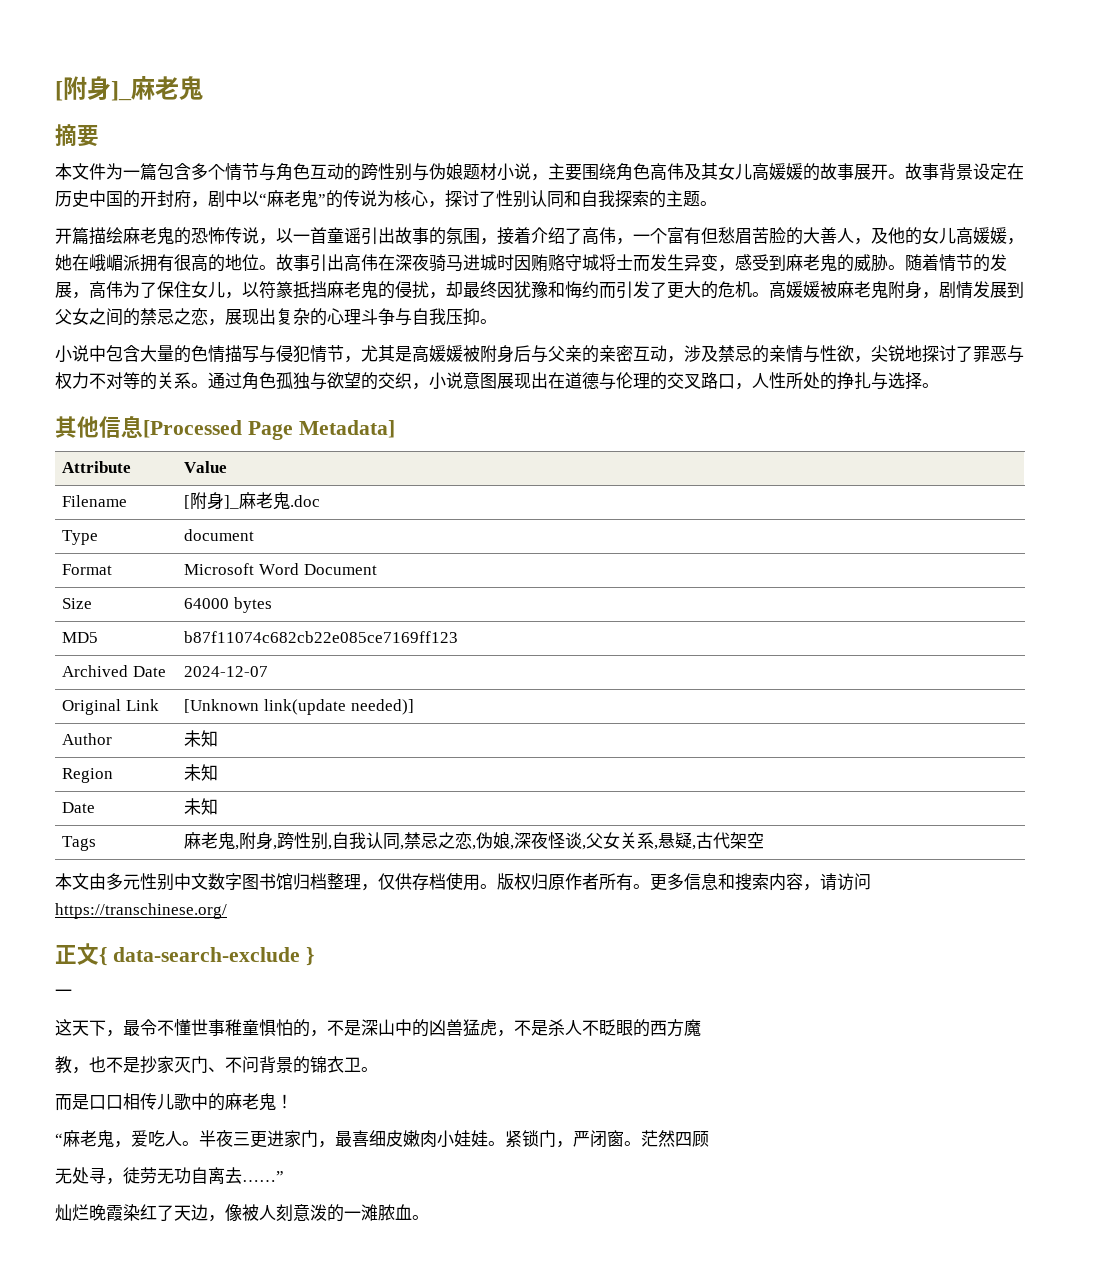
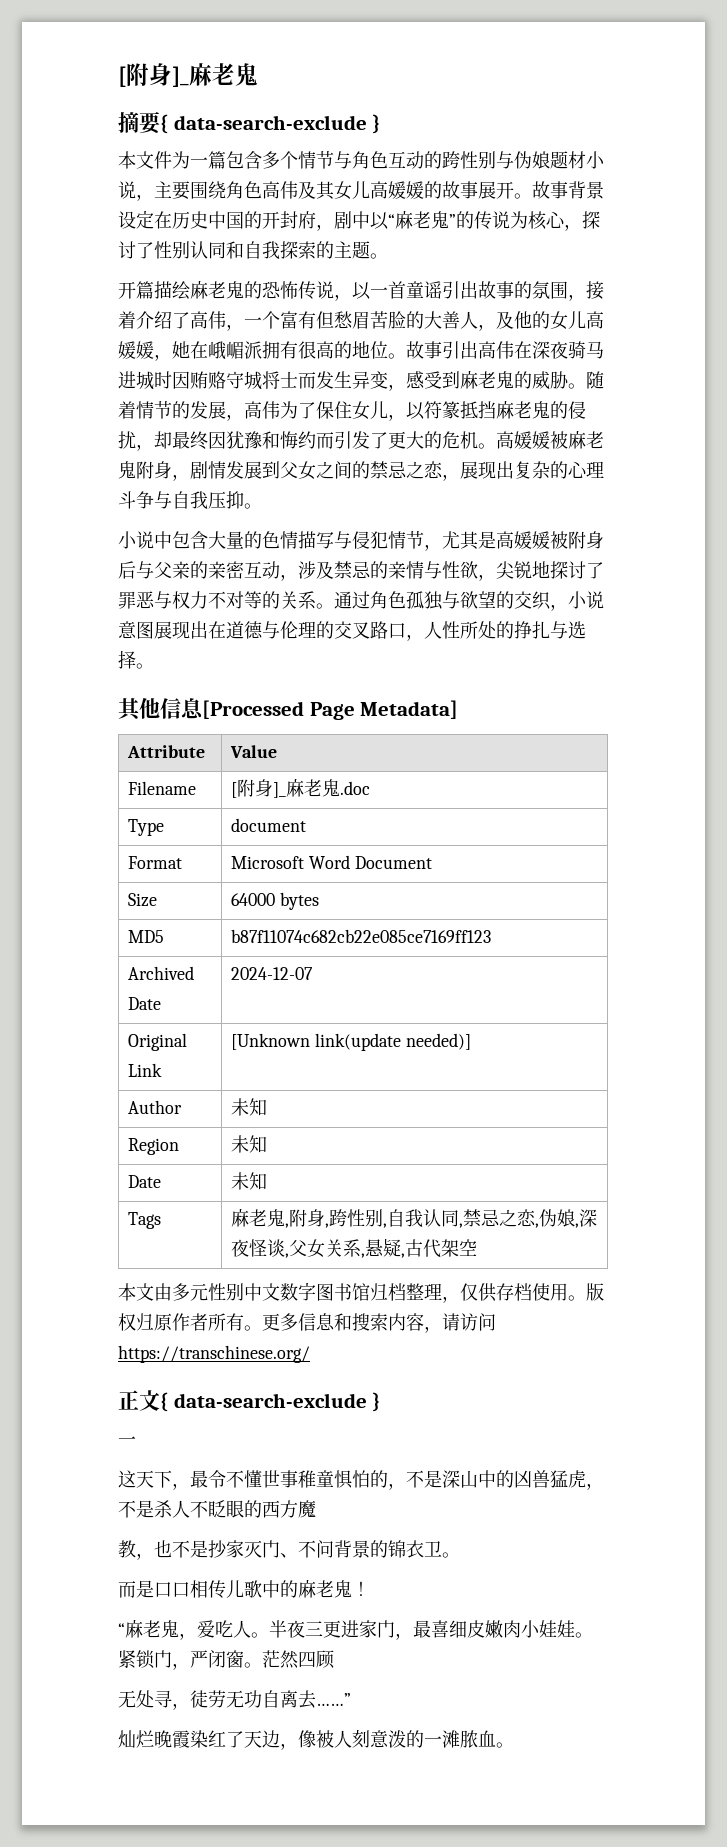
- 摘要
+ 摘要{ data-search-exclude }

